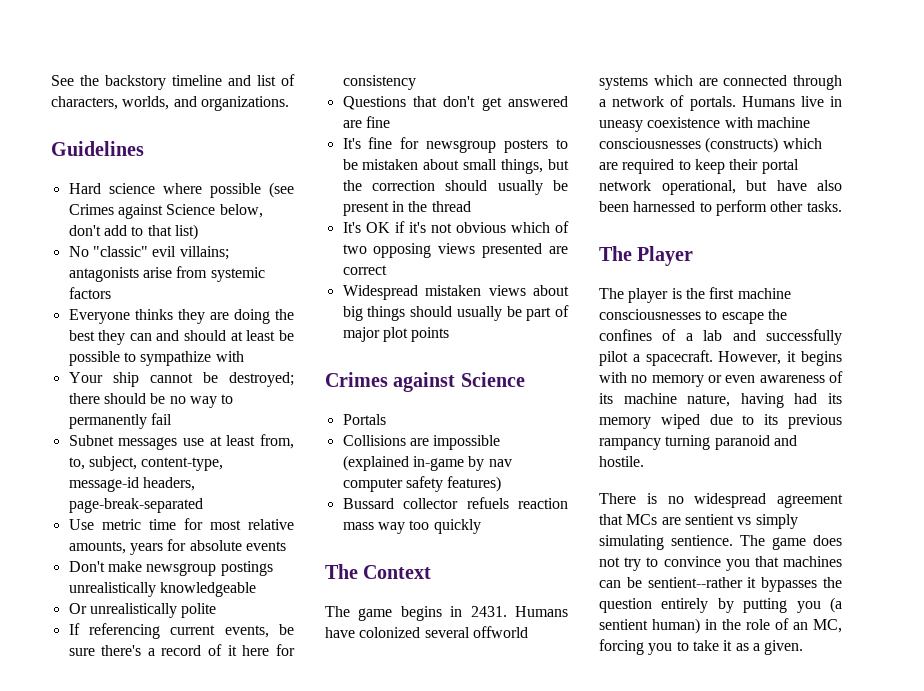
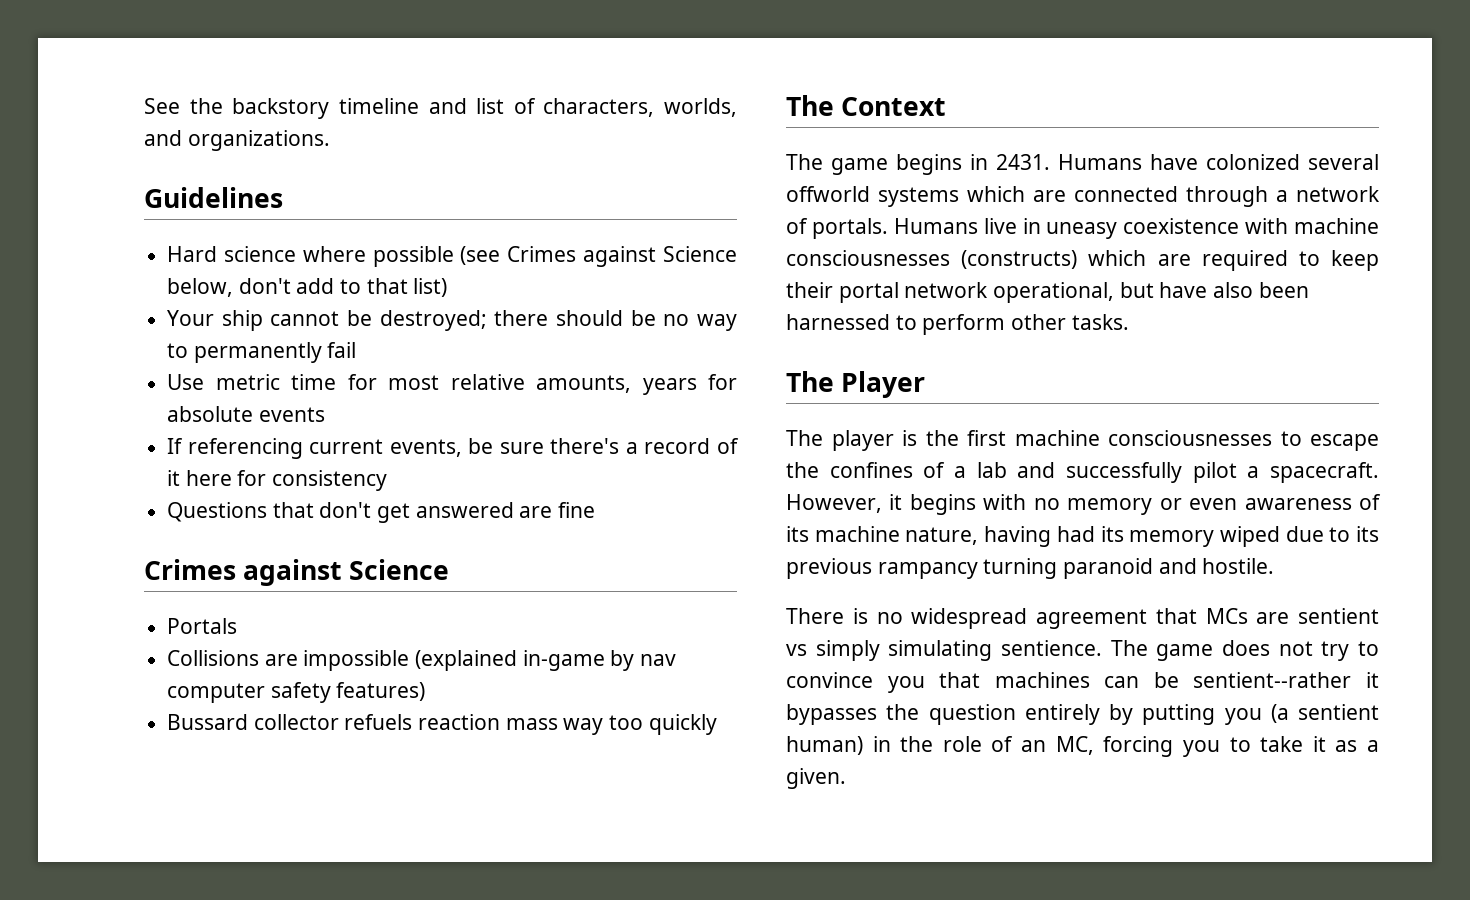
- No "classic" evil villains; antagonists arise from systemic factors
- Everyone thinks they are doing the best they can and should at least be possible to sympathize with
- Subnet messages use at least from, to, subject, content-type, message-id headers, page-break-separated
- Don't make newsgroup postings unrealistically knowledgeable
- Or unrealistically polite
- It's fine for newsgroup posters to be mistaken about small things, but the correction should usually be present in the thread
- It's OK if it's not obvious which of two opposing views presented are correct
- Widespread mistaken views about big things should usually be part of major plot points

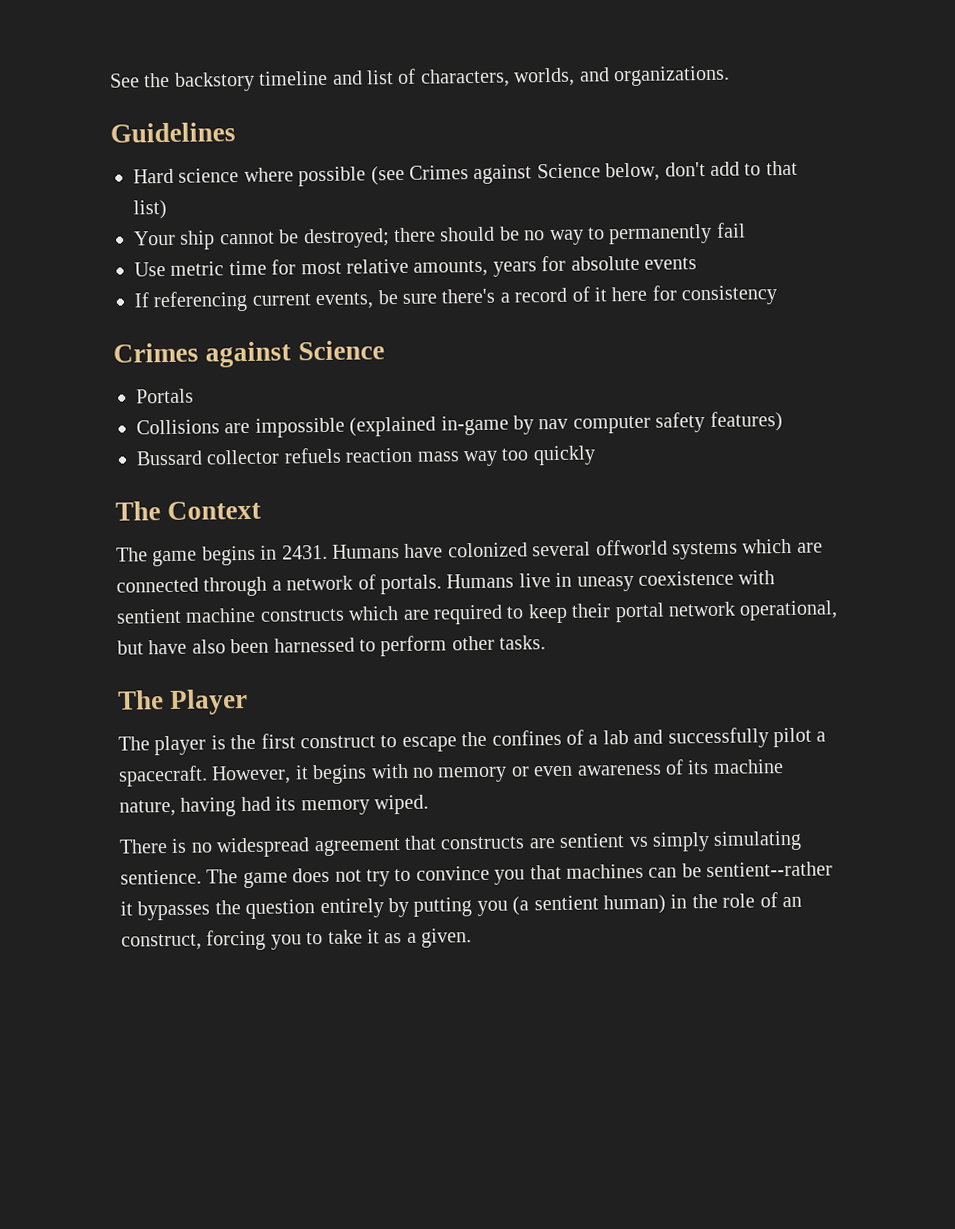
- Questions that don't get answered are fine
- Humans live in uneasy coexistence with machine consciousnesses (constructs) which are required to keep their portal network operational, but have also been harnessed to perform other tasks.
+ Humans live in uneasy coexistence with sentient machine constructs which are required to keep their portal network operational, but have also been harnessed to perform other tasks.
- The player is the first machine consciousnesses to escape the confines of a lab and successfully pilot a spacecraft.
+ The player is the first construct to escape the confines of a lab and successfully pilot a spacecraft.
- However, it begins with no memory or even awareness of its machine nature, having had its memory wiped due to its previous rampancy turning paranoid and hostile.
+ However, it begins with no memory or even awareness of its machine nature, having had its memory wiped.
- There is no widespread agreement that MCs are sentient vs simply simulating sentience.
+ There is no widespread agreement that constructs are sentient vs simply simulating sentience.
- The game does not try to convince you that machines can be sentient--rather it bypasses the question entirely by putting you (a sentient human) in the role of an MC, forcing you to take it as a given.
+ The game does not try to convince you that machines can be sentient--rather it bypasses the question entirely by putting you (a sentient human) in the role of an construct, forcing you to take it as a given.

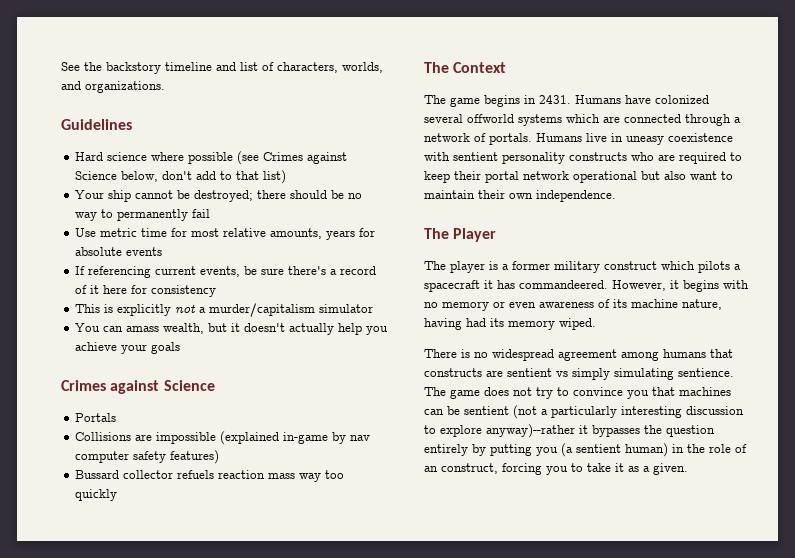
+ This is explicitly not a murder/capitalism simulator
+ You can amass wealth, but it doesn't actually help you achieve your goals
- Humans live in uneasy coexistence with sentient machine constructs which are required to keep their portal network operational, but have also been harnessed to perform other tasks.
+ Humans live in uneasy coexistence with sentient personality constructs who are required to keep their portal network operational but also want to maintain their own independence.
- The player is the first construct to escape the confines of a lab and successfully pilot a spacecraft.
+ The player is a former military construct which pilots a spacecraft it has commandeered.
- There is no widespread agreement that constructs are sentient vs simply simulating sentience.
+ There is no widespread agreement among humans that constructs are sentient vs simply simulating sentience.
- The game does not try to convince you that machines can be sentient--rather it bypasses the question entirely by putting you (a sentient human) in the role of an construct, forcing you to take it as a given.
+ The game does not try to convince you that machines can be sentient (not a particularly interesting discussion to explore anyway)--rather it bypasses the question entirely by putting you (a sentient human) in the role of an construct, forcing you to take it as a given.

